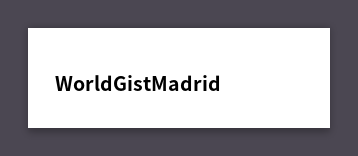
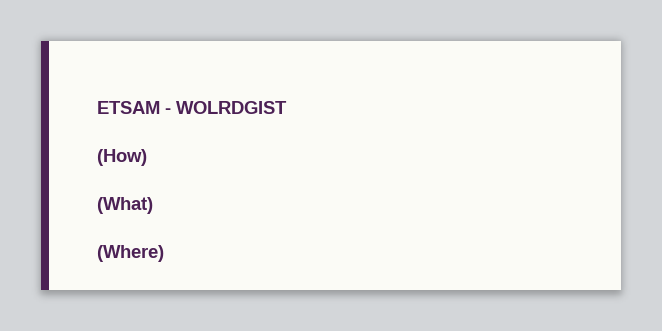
- WorldGistMadrid
+ ETSAM - WOLRDGIST
+ (How)
+ (What)
+ (Where)

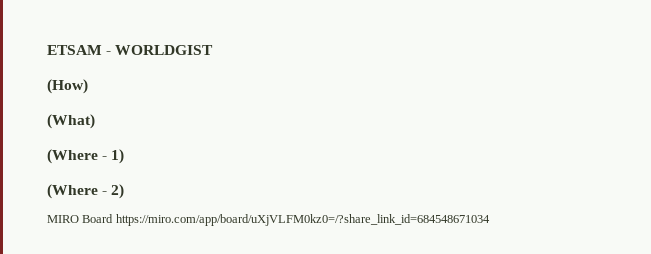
- ETSAM - WOLRDGIST
+ ETSAM - WORLDGIST
- (Where)
+ (Where - 1)
+ (Where - 2)
+ MIRO Board https://miro.com/app/board/uXjVLFM0kz0=/?share_link_id=684548671034

